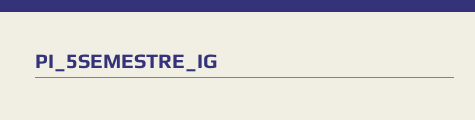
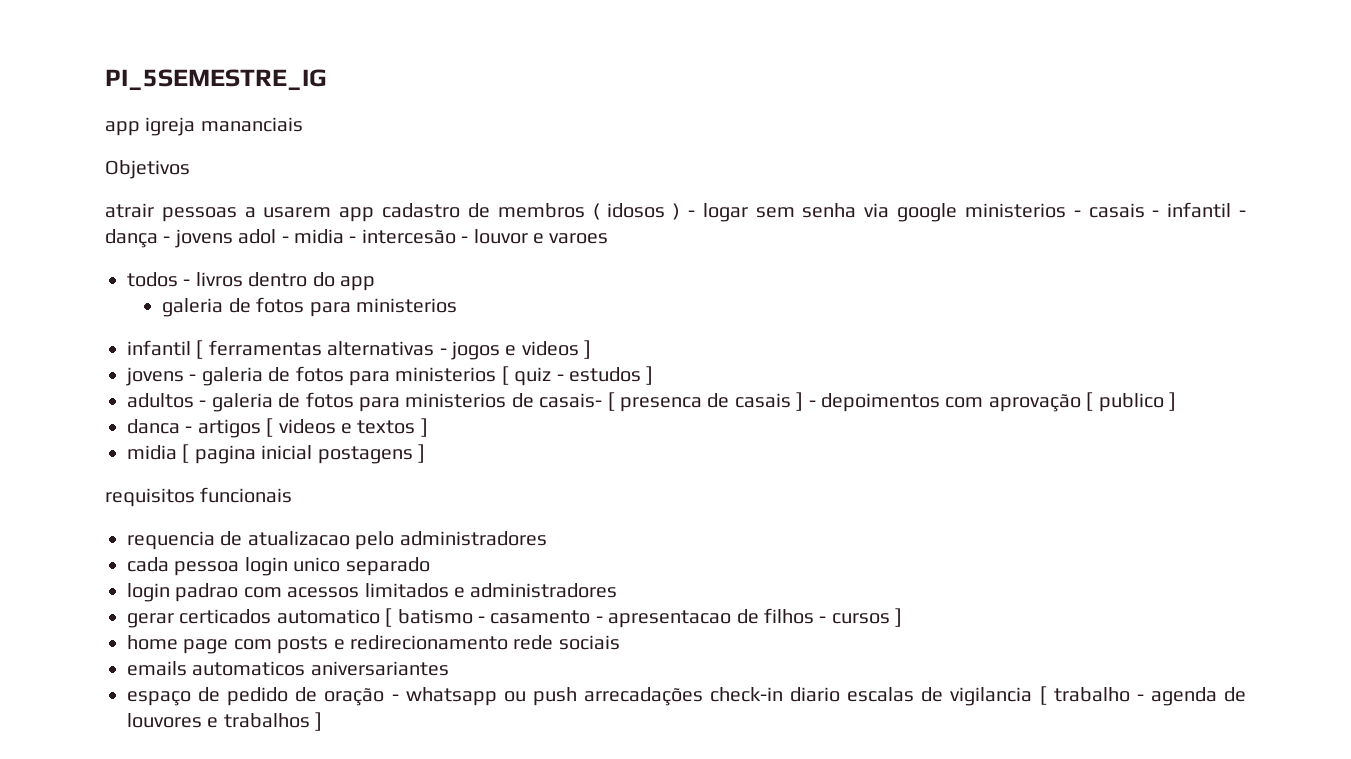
+ app igreja mananciais
+ Objetivos
+ atrair pessoas a usarem app cadastro de membros ( idosos ) - logar sem senha via google ministerios - casais - infantil - dança - jovens adol - midia - intercesão - louvor e varoes
+ todos - livros dentro do app
+ galeria de fotos para ministerios
+ infantil [ ferramentas alternativas - jogos e videos ]
+ jovens - galeria de fotos para ministerios [ quiz - estudos ]
+ adultos - galeria de fotos para ministerios de casais- [ presenca de casais ] - depoimentos com aprovação [ publico ]
+ danca - artigos [ videos e textos ]
+ midia [ pagina inicial postagens ]
+ requisitos funcionais
+ requencia de atualizacao pelo administradores
+ cada pessoa login unico separado
+ login padrao com acessos limitados e administradores
+ gerar certicados automatico [ batismo - casamento - apresentacao de filhos - cursos ]
+ home page com posts e redirecionamento rede sociais
+ emails automaticos aniversariantes
+ espaço de pedido de oração - whatsapp ou push arrecadações check-in diario escalas de vigilancia [ trabalho - agenda de louvores e trabalhos ]

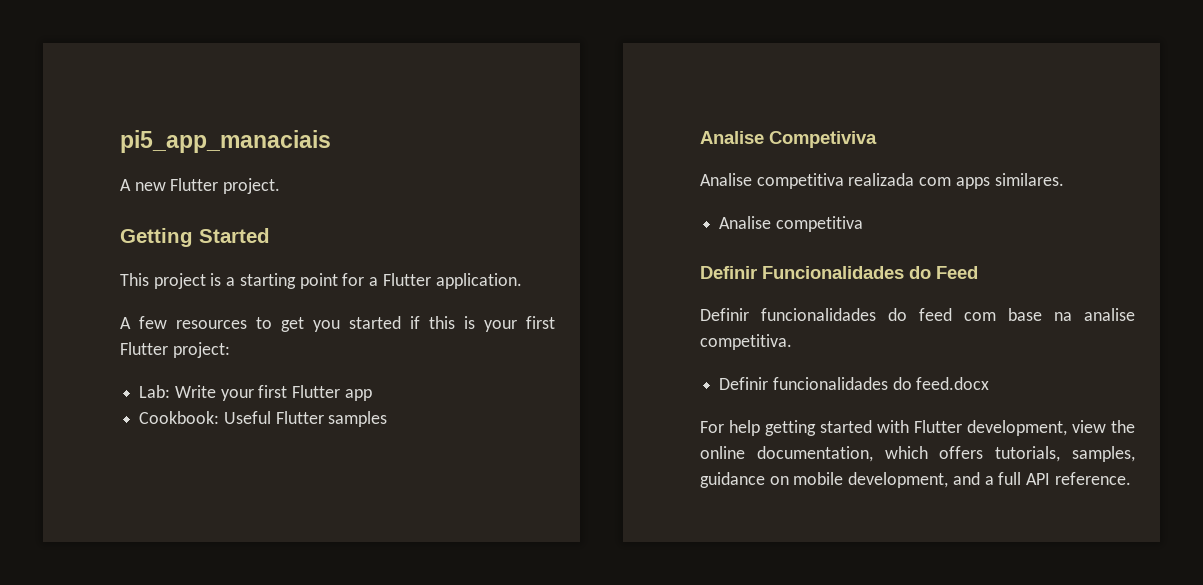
- PI_5SEMESTRE_IG
- app igreja mananciais
- Objetivos
- atrair pessoas a usarem app cadastro de membros ( idosos ) - logar sem senha via google ministerios - casais - infantil - dança - jovens adol - midia - intercesão - louvor e varoes
- todos - livros dentro do app
- galeria de fotos para ministerios
- infantil [ ferramentas alternativas - jogos e videos ]
- jovens - galeria de fotos para ministerios [ quiz - estudos ]
- adultos - galeria de fotos para ministerios de casais- [ presenca de casais ] - depoimentos com aprovação [ publico ]
- danca - artigos [ videos e textos ]
- midia [ pagina inicial postagens ]
- requisitos funcionais
- requencia de atualizacao pelo administradores
- cada pessoa login unico separado
- login padrao com acessos limitados e administradores
- gerar certicados automatico [ batismo - casamento - apresentacao de filhos - cursos ]
- home page com posts e redirecionamento rede sociais
- emails automaticos aniversariantes
- espaço de pedido de oração - whatsapp ou push arrecadações check-in diario escalas de vigilancia [ trabalho - agenda de louvores e trabalhos ]
+ pi5_app_manaciais
+ A new Flutter project.
+ Getting Started
+ This project is a starting point for a Flutter application.
+ A few resources to get you started if this is your first Flutter project:
+ Lab: Write your first Flutter app
+ Cookbook: Useful Flutter samples
+ Analise Competiviva
+ Analise competitiva realizada com apps similares.
+ Analise competitiva
+ Definir Funcionalidades do Feed
+ Definir funcionalidades do feed com base na analise competitiva.
+ Definir funcionalidades do feed.docx
+ For help getting started with Flutter development, view the online documentation, which offers tutorials, samples, guidance on mobile development, and a full API reference.

